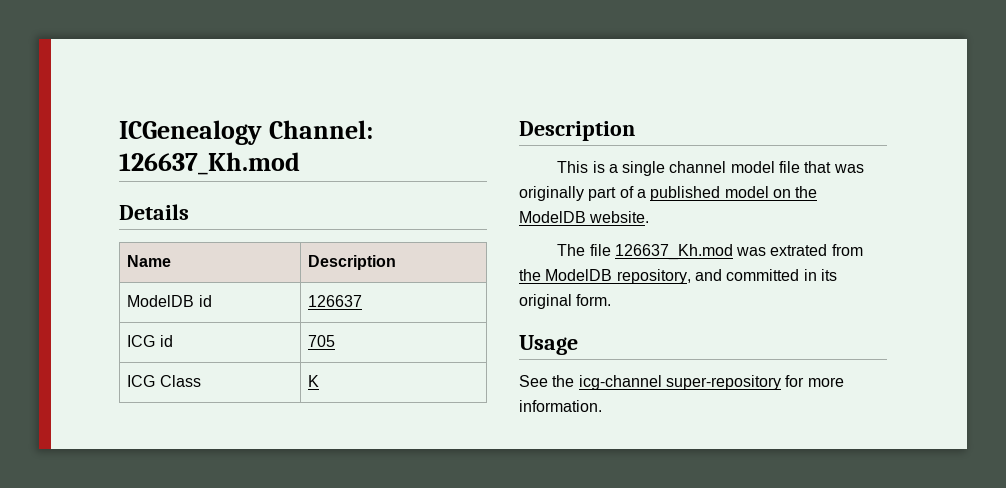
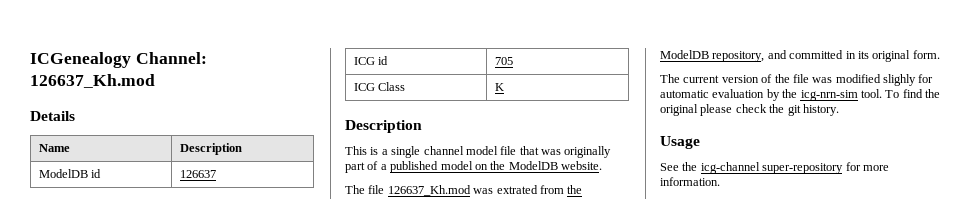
+ The current version of the file was modified slighly for automatic evaluation by the icg-nrn-sim tool. To find the original please check the git history.

